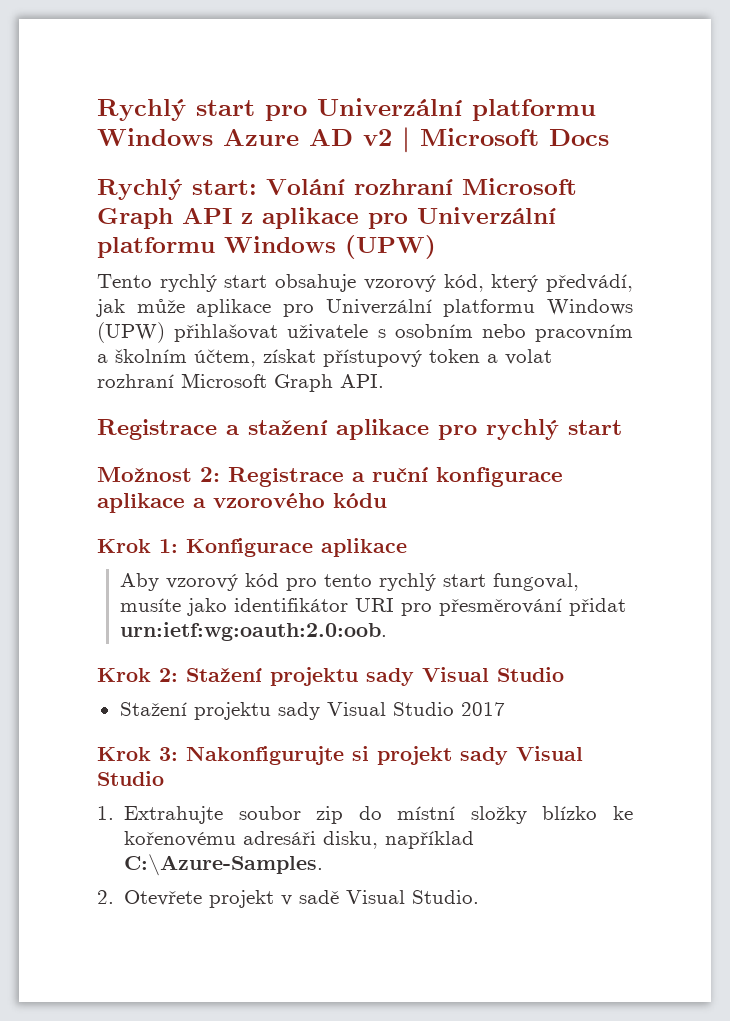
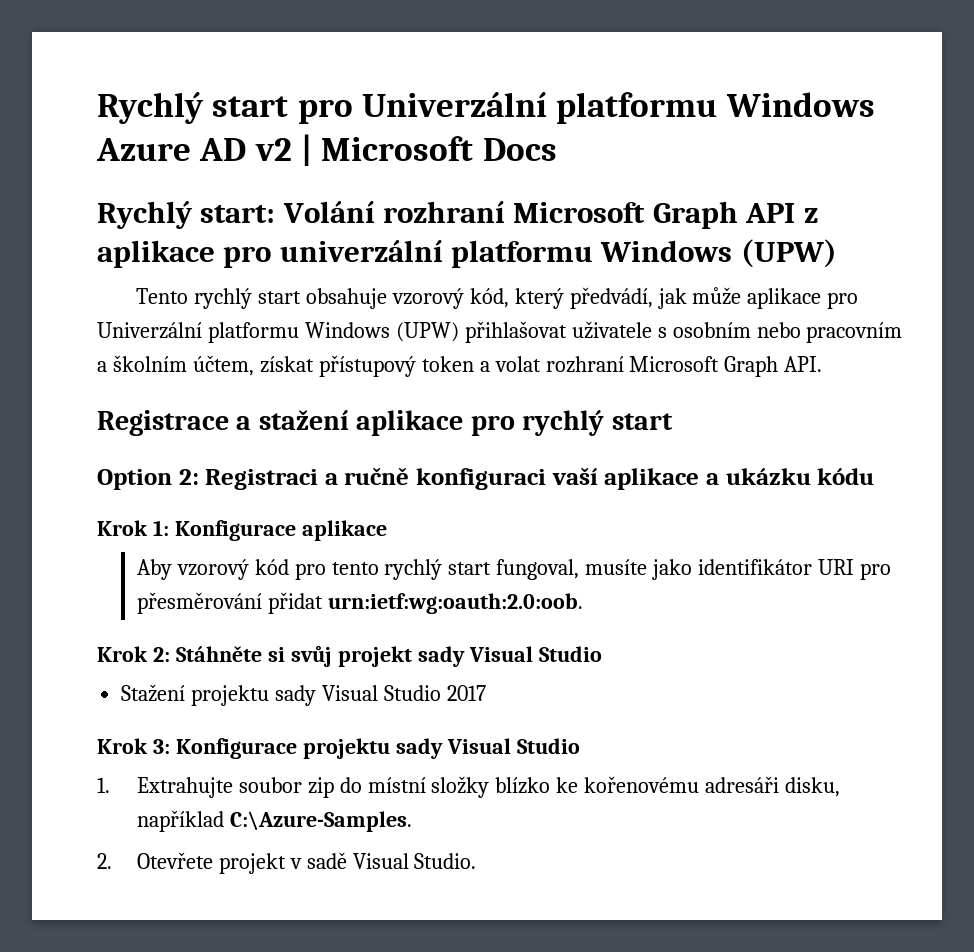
- Rychlý start: Volání rozhraní Microsoft Graph API z aplikace pro Univerzální platformu Windows (UPW)
+ Rychlý start: Volání rozhraní Microsoft Graph API z aplikace pro univerzální platformu Windows (UPW)
- Možnost 2: Registrace a ruční konfigurace aplikace a vzorového kódu
+ Option 2: Registraci a ručně konfiguraci vaší aplikace a ukázku kódu
- Krok 2: Stažení projektu sady Visual Studio
+ Krok 2: Stáhněte si svůj projekt sady Visual Studio
- Krok 3: Nakonfigurujte si projekt sady Visual Studio
+ Krok 3: Konfigurace projektu sady Visual Studio

